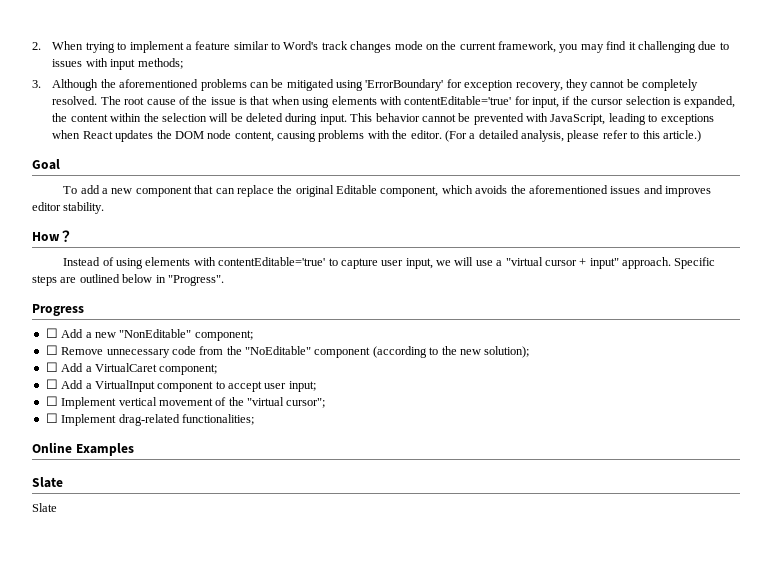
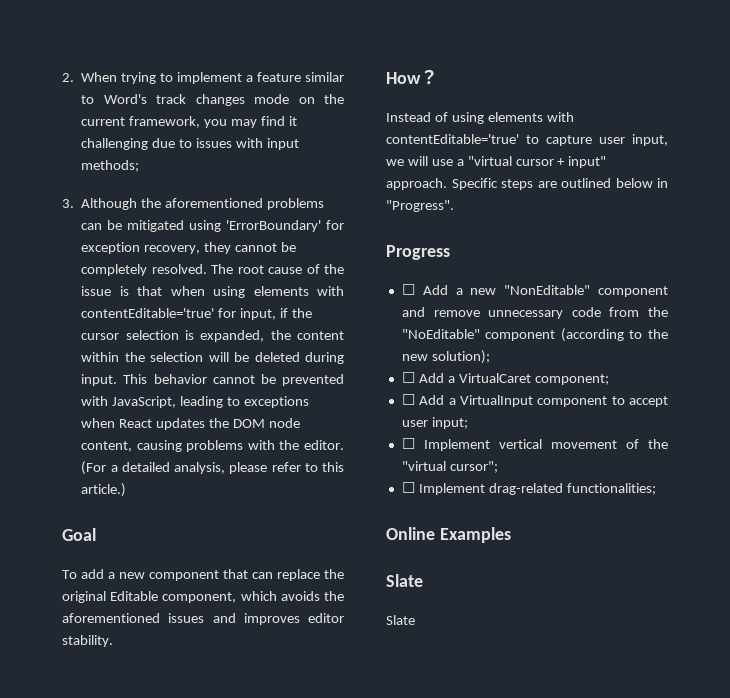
- ☐ Add a new "NonEditable" component;
- ☐ Remove unnecessary code from the "NoEditable" component (according to the new solution);
+ ☐ Add a new "NonEditable" component and remove unnecessary code from the "NoEditable" component (according to the new solution);

